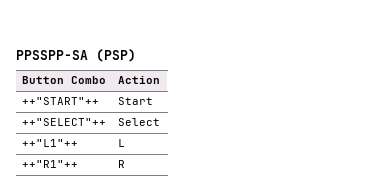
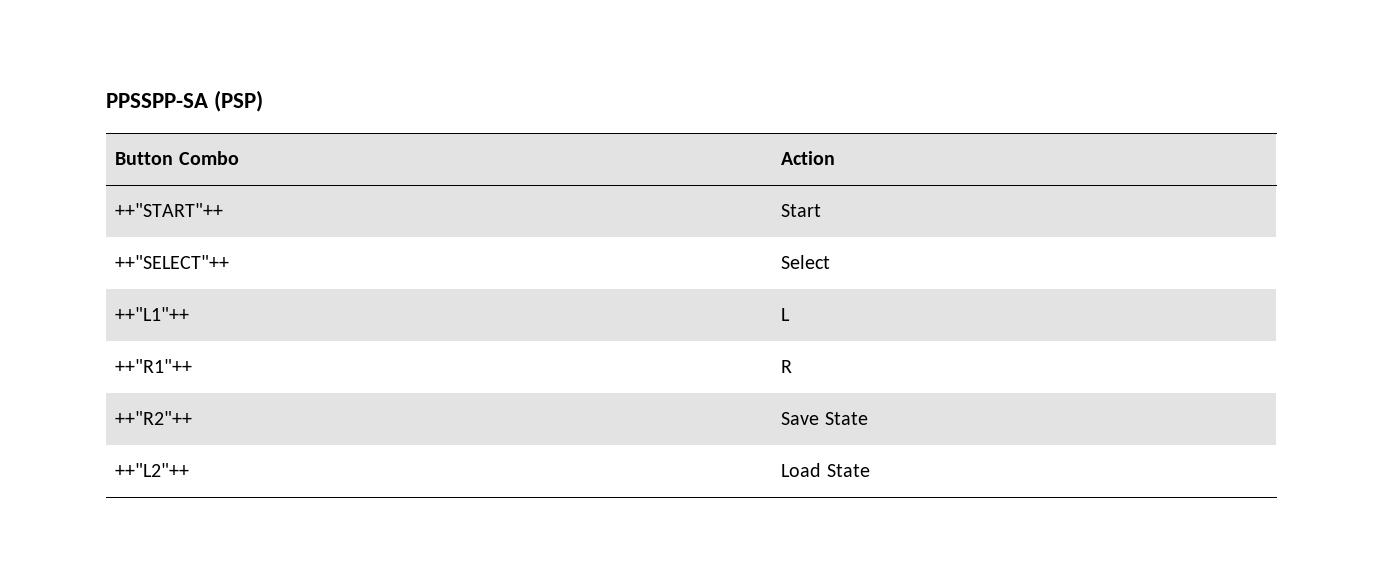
+ ++"R2"++ | Save State
+ ++"L2"++ | Load State

